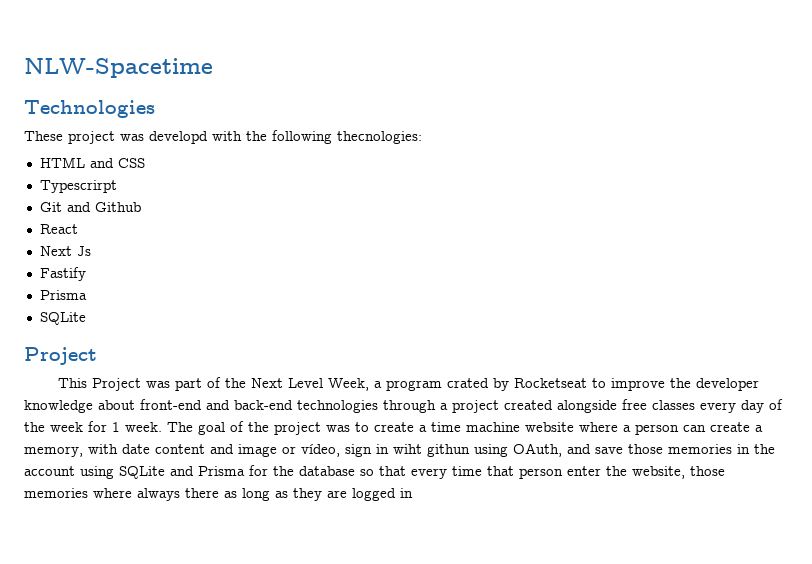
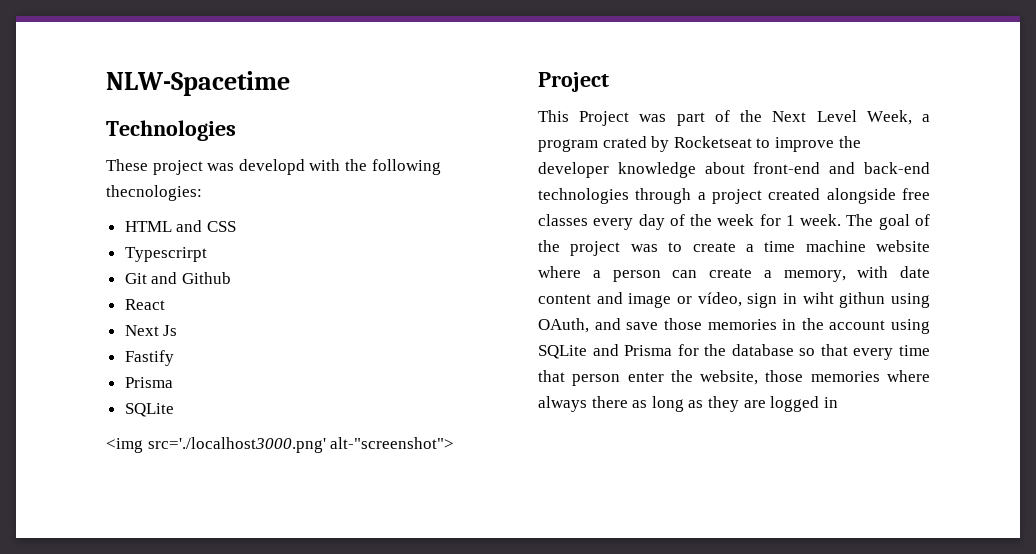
+ <img src='./localhost3000.png' alt-"screenshot">

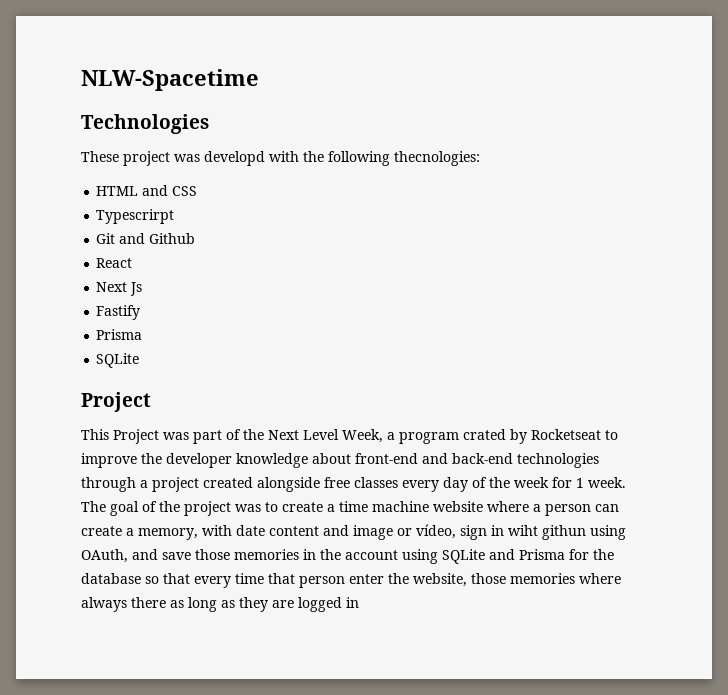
- <img src='./localhost3000.png' alt-"screenshot">

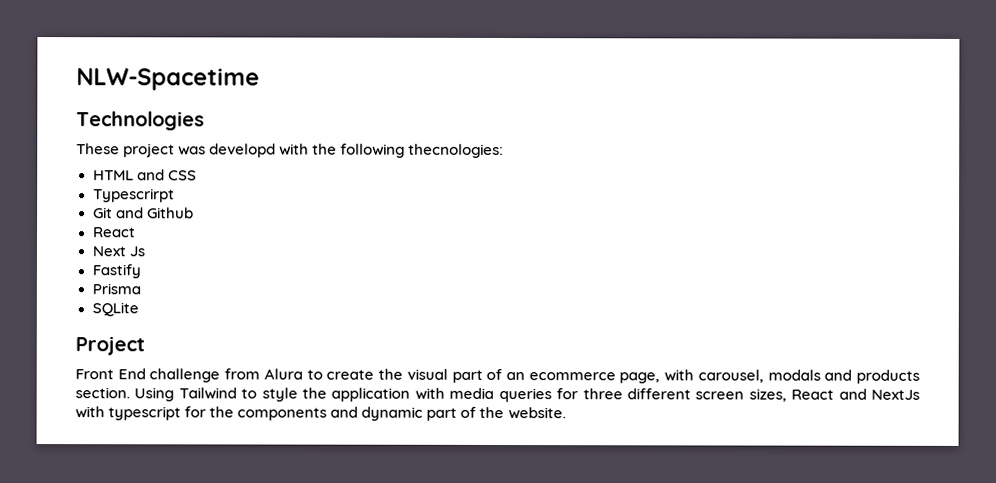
- This Project was part of the Next Level Week, a program crated by Rocketseat to improve the developer knowledge about front-end and back-end technologies through a project created alongside free classes every day of the week for 1 week. The goal of the project was to create a time machine website where a person can create a memory, with date content and image or vídeo, sign in wiht githun using OAuth, and save those memories in the account using SQLite and Prisma for the database so that every time that person enter the website, those memories where always there as long as they are logged in
+ Front End challenge from Alura to create the visual part of an ecommerce page, with carousel, modals and products section. Using Tailwind to style the application with media queries for three different screen sizes, React and NextJs with typescript for the components and dynamic part of the website.

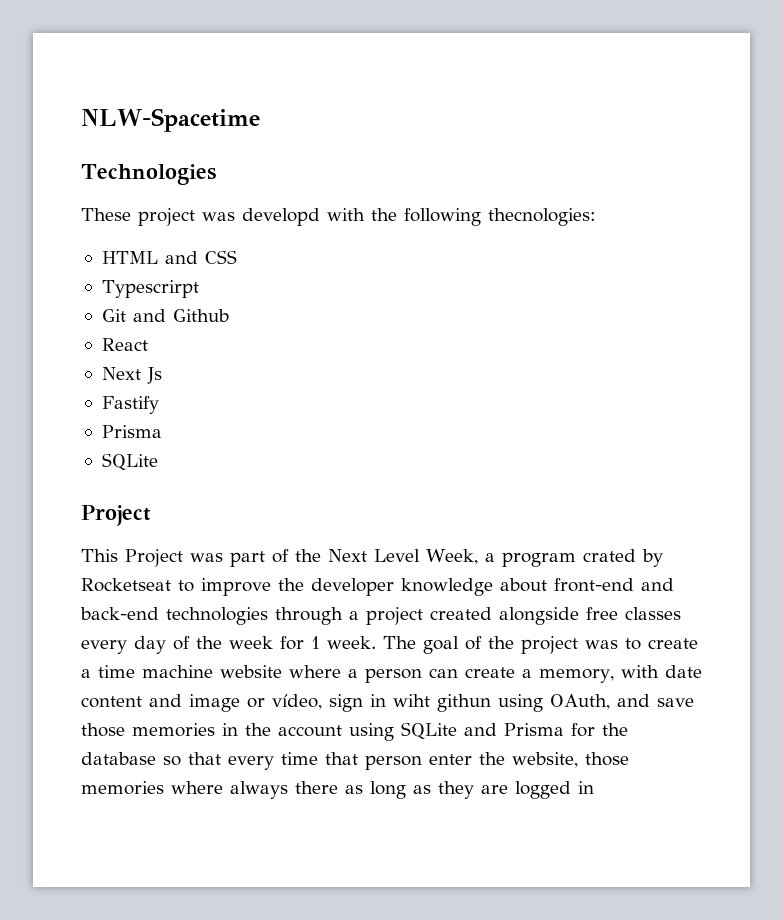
- Front End challenge from Alura to create the visual part of an ecommerce page, with carousel, modals and products section. Using Tailwind to style the application with media queries for three different screen sizes, React and NextJs with typescript for the components and dynamic part of the website.
+ This Project was part of the Next Level Week, a program crated by Rocketseat to improve the developer knowledge about front-end and back-end technologies through a project created alongside free classes every day of the week for 1 week. The goal of the project was to create a time machine website where a person can create a memory, with date content and image or vídeo, sign in wiht githun using OAuth, and save those memories in the account using SQLite and Prisma for the database so that every time that person enter the website, those memories where always there as long as they are logged in

